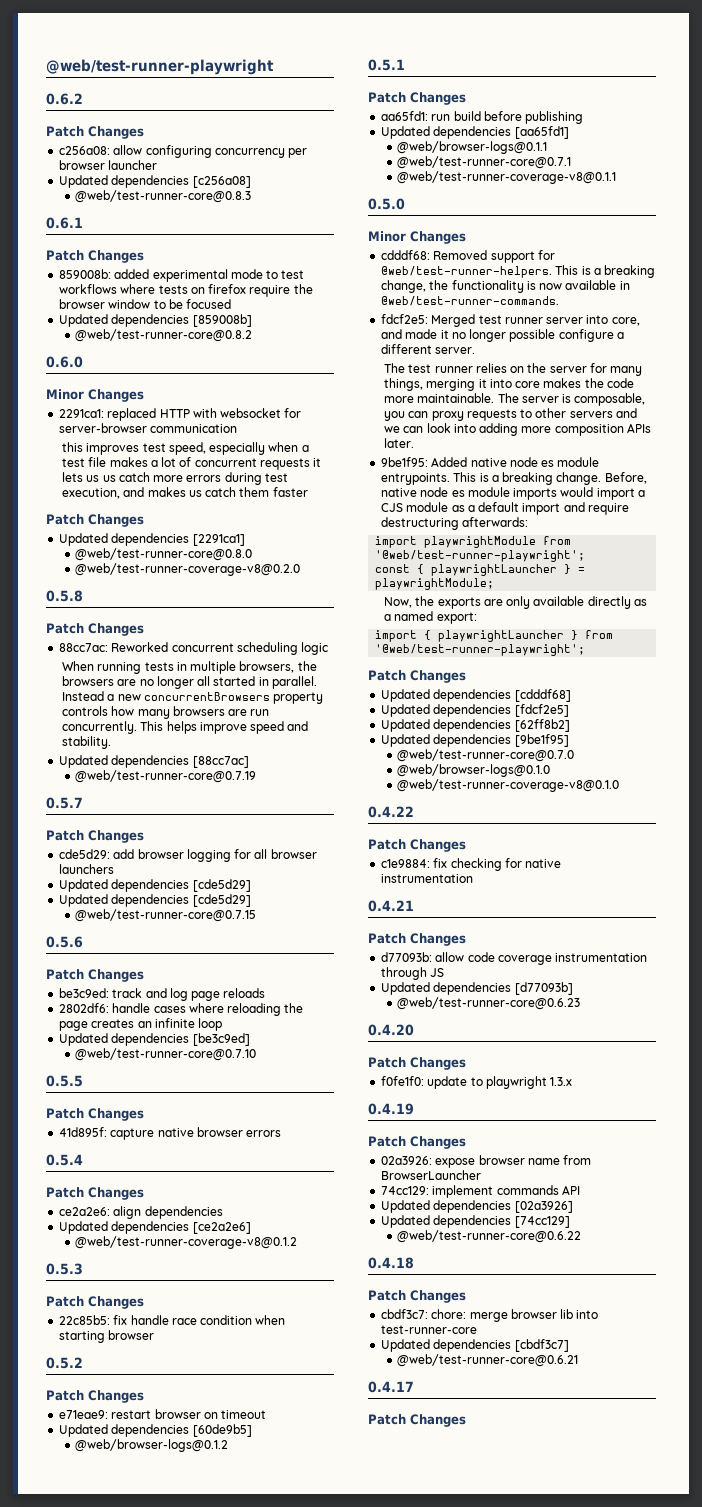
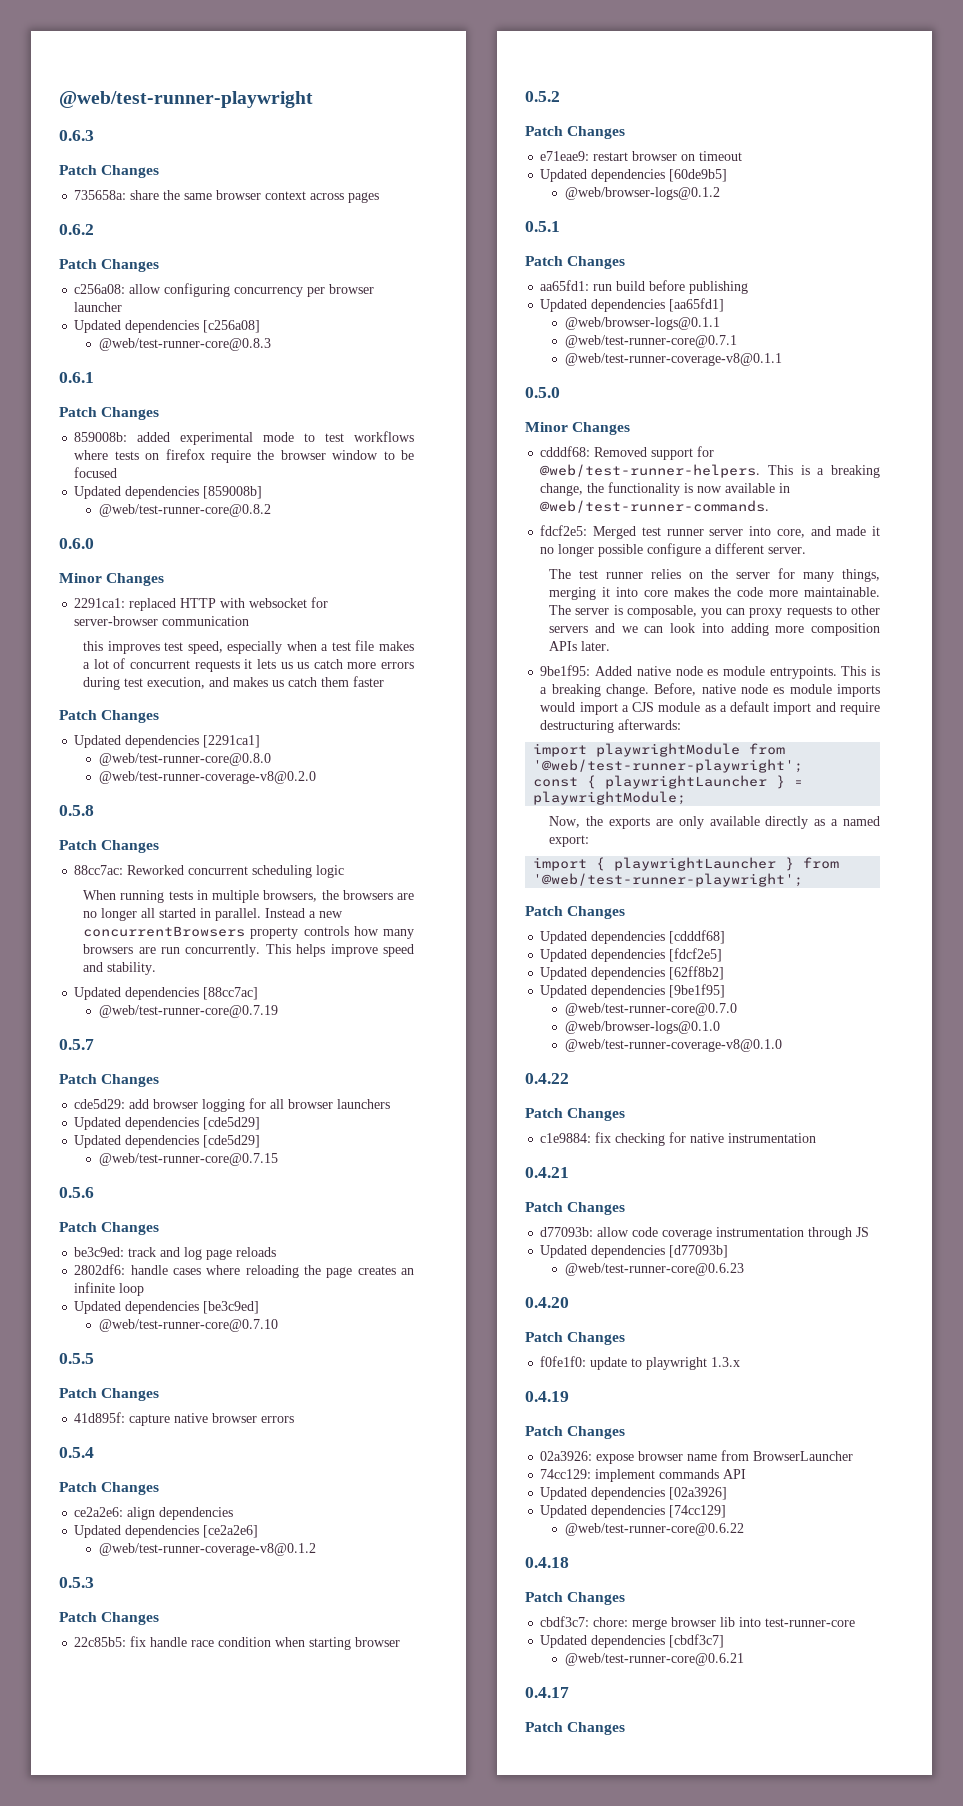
+ 0.6.3
+ Patch Changes
+ 735658a: share the same browser context across pages

